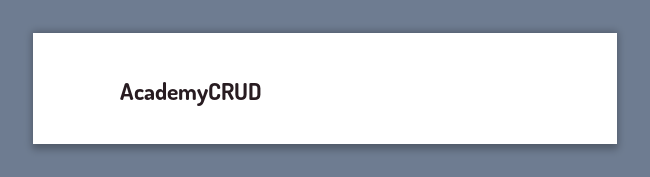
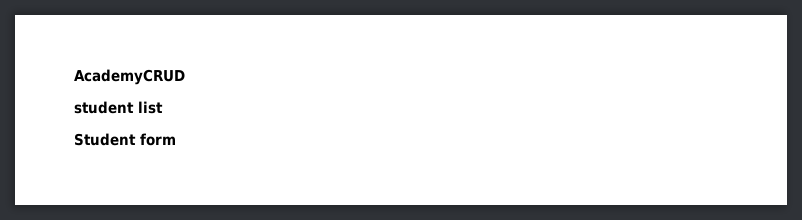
+ student list
+ Student form

